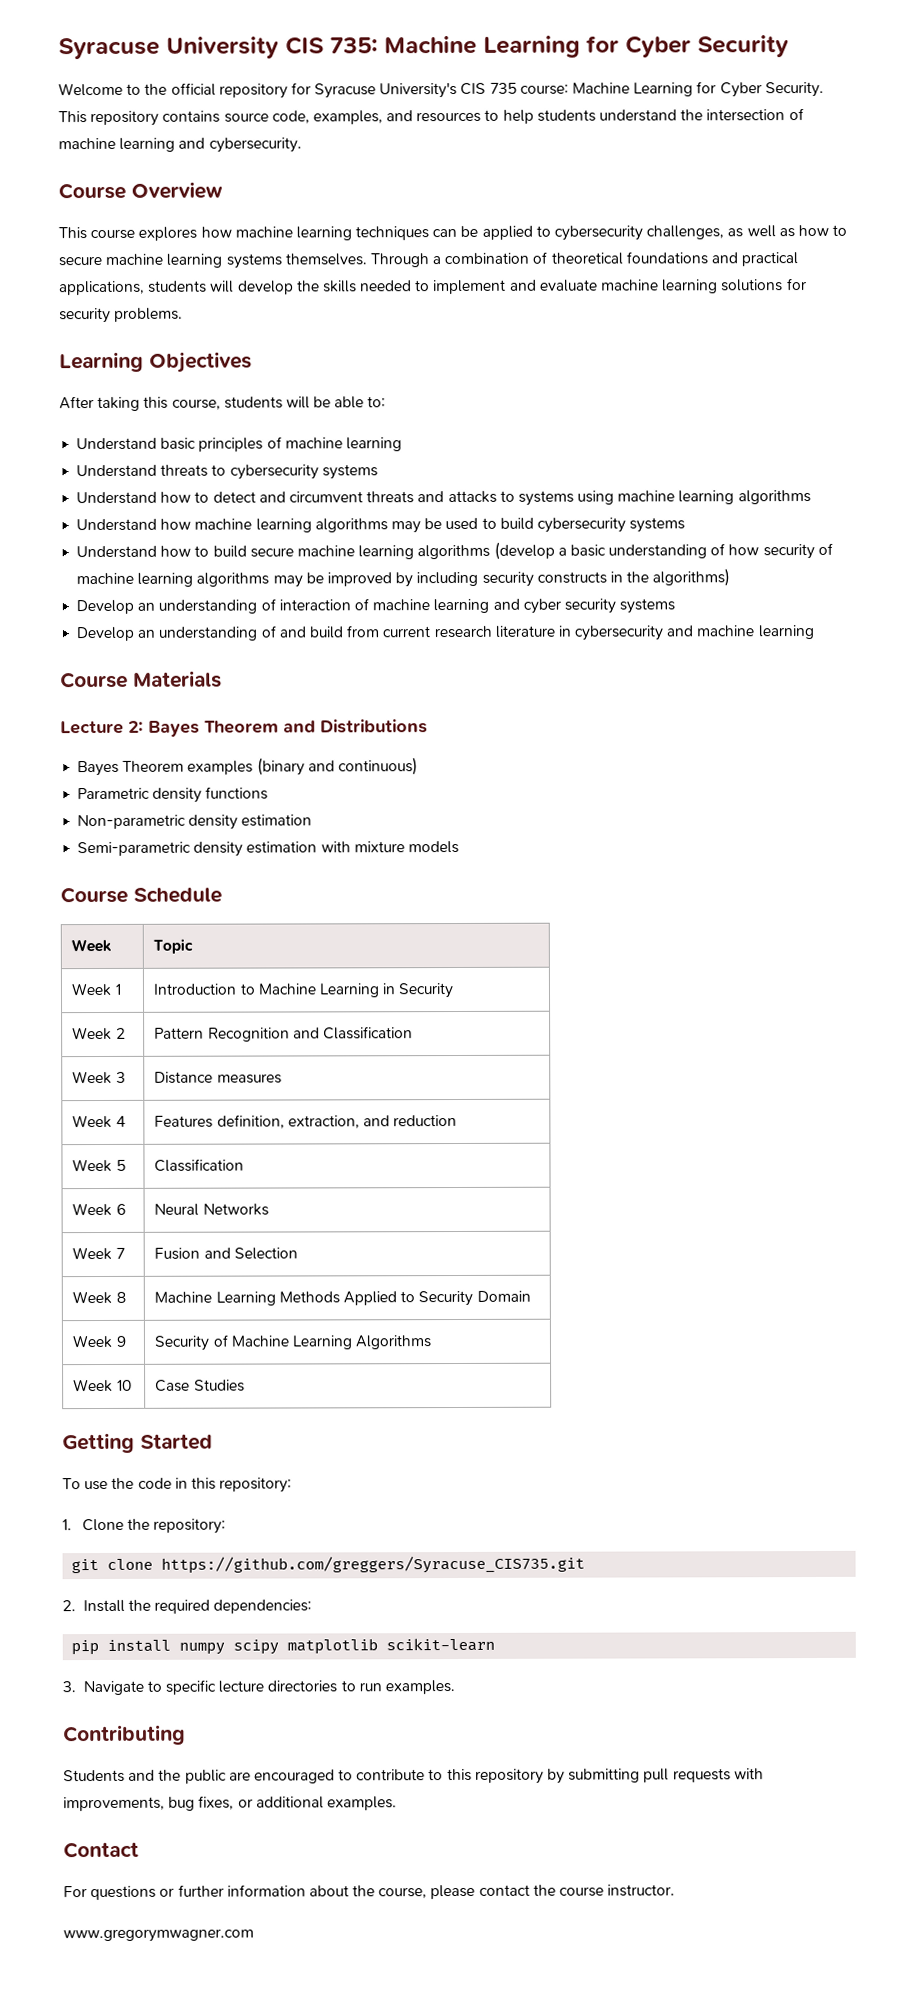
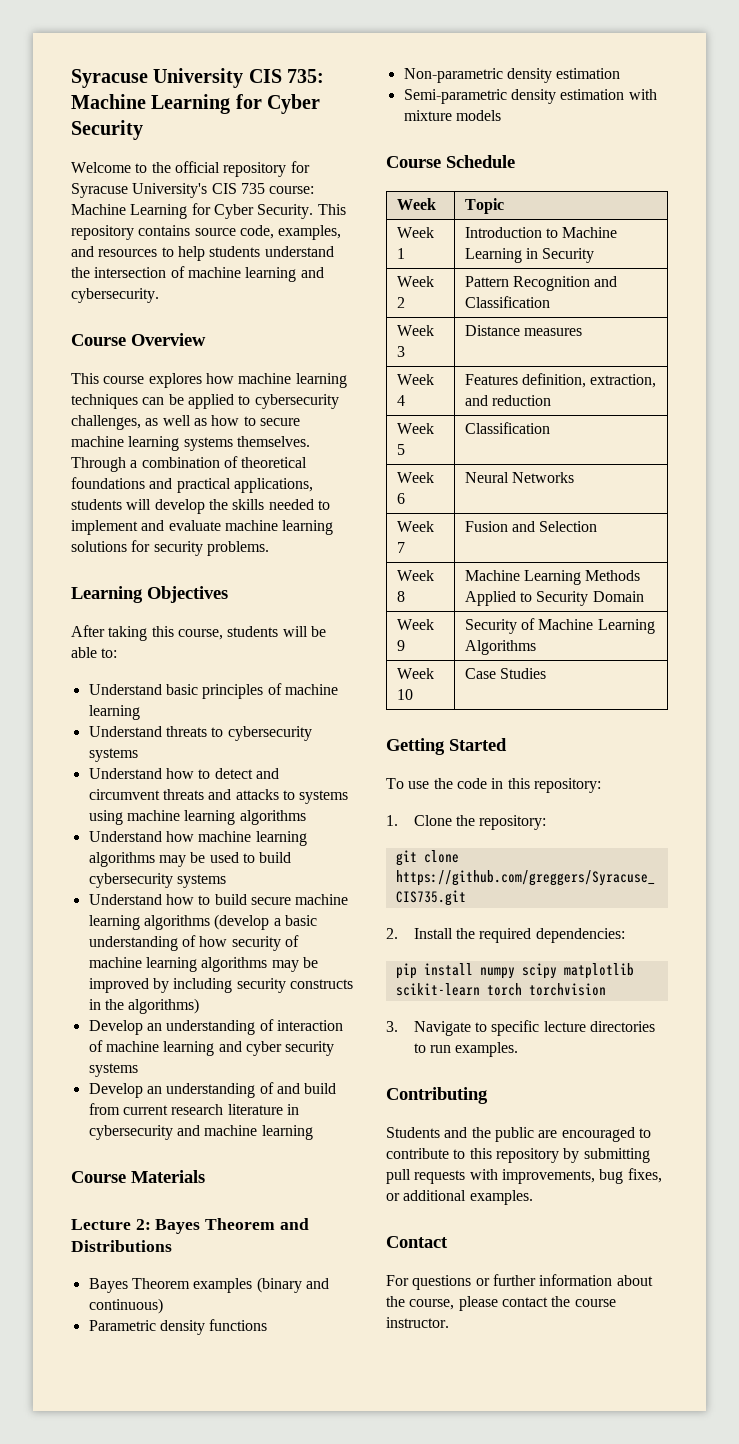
- pip install numpy scipy matplotlib scikit-learn
+ pip install numpy scipy matplotlib scikit-learn torch torchvision
- www.gregorymwagner.com

